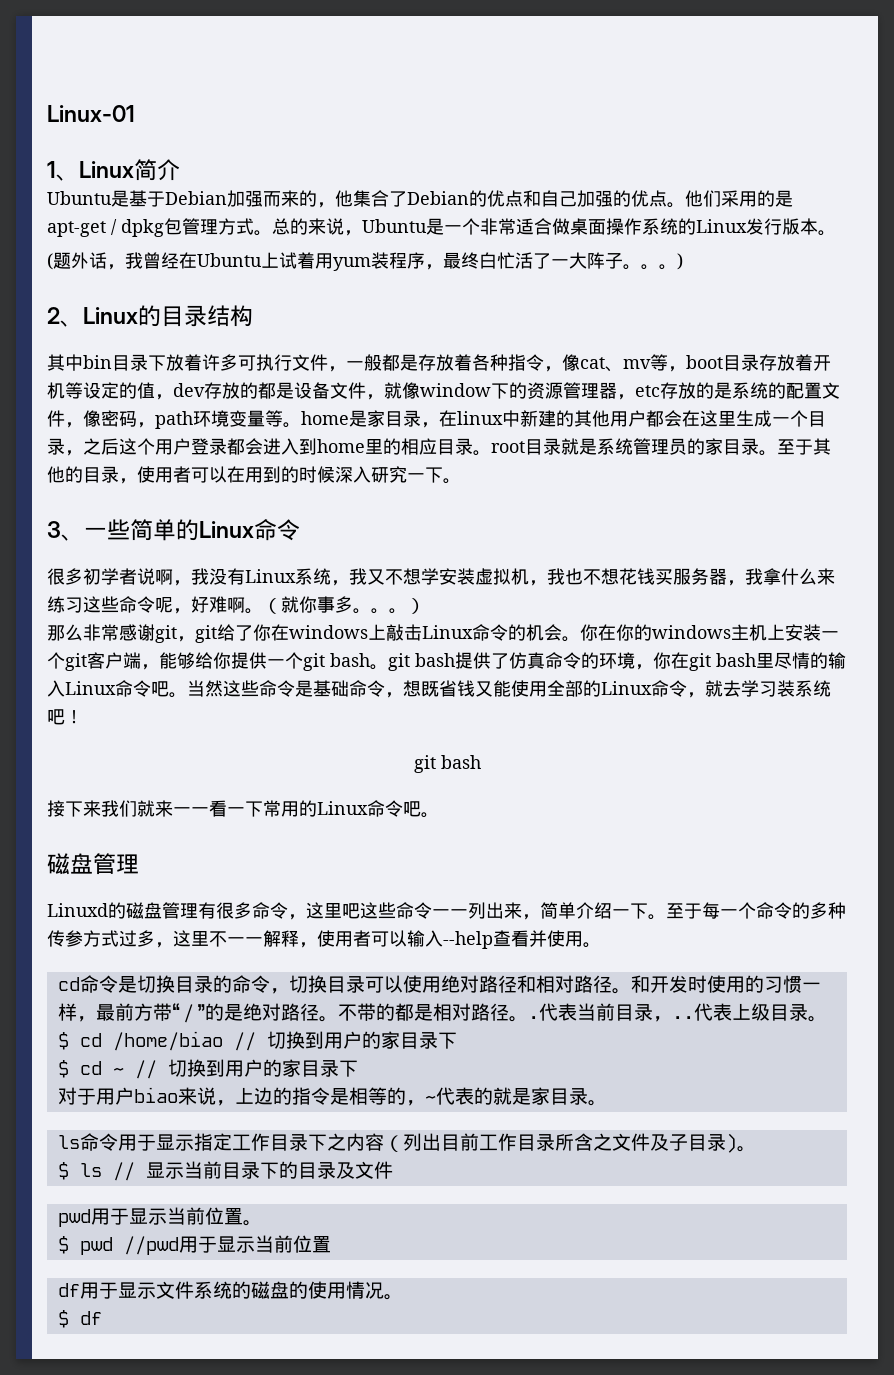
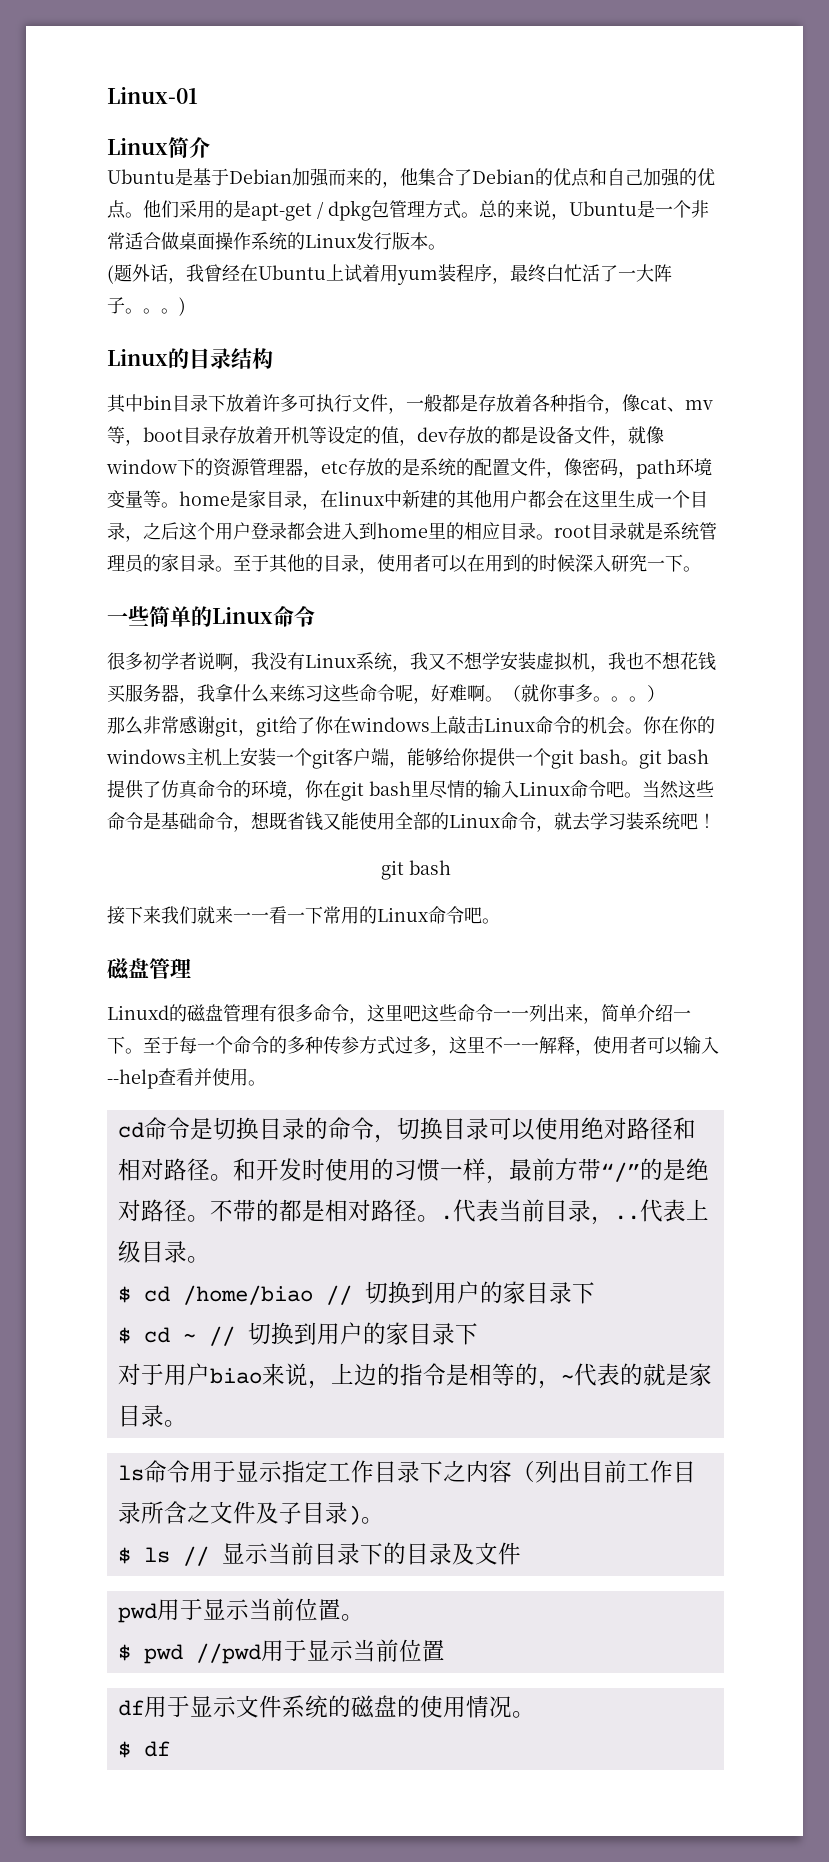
- 1、Linux简介
+ Linux简介
- 2、Linux的目录结构
+ Linux的目录结构
- 3、一些简单的Linux命令
+ 一些简单的Linux命令

